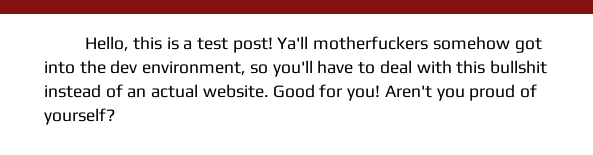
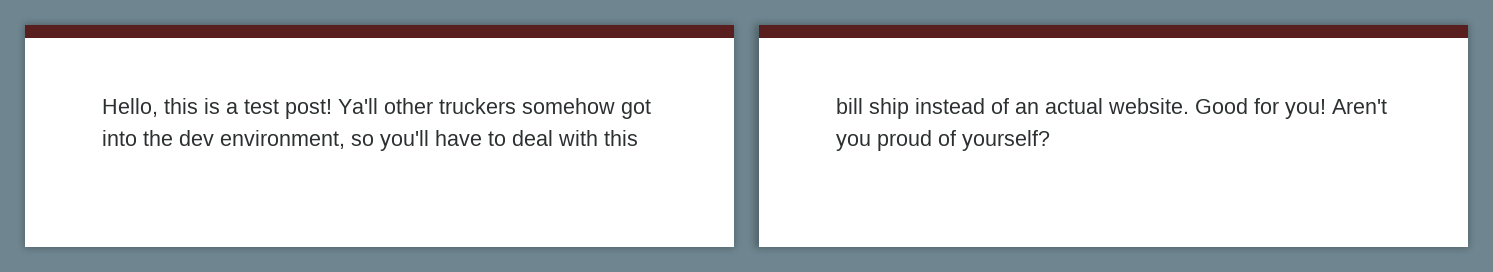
- Ya'll motherfuckers somehow got into the dev environment, so you'll have to deal with this bullshit instead of an actual website.
+ Ya'll other truckers somehow got into the dev environment, so you'll have to deal with this bill ship instead of an actual website.

